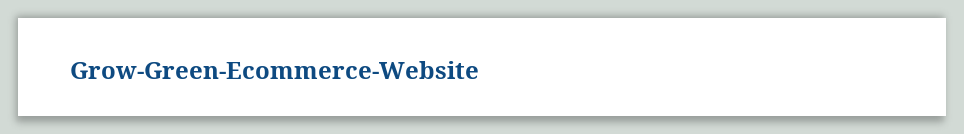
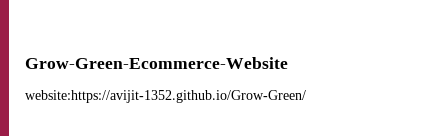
+ website:https://avijit-1352.github.io/Grow-Green/

